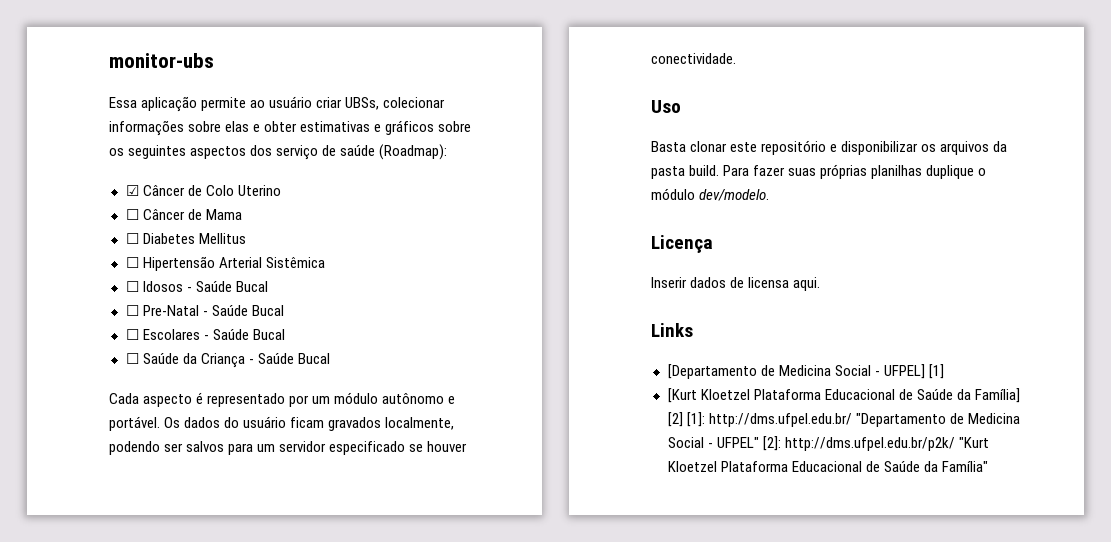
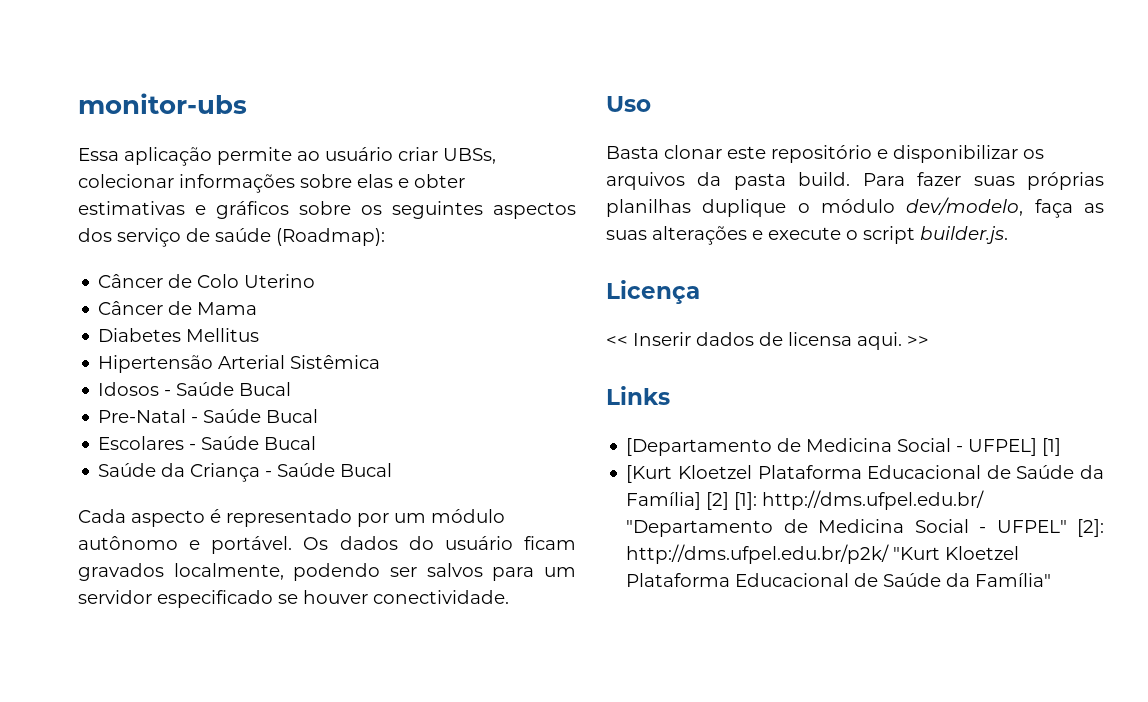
- ☑ Câncer de Colo Uterino
+ Câncer de Colo Uterino
- ☐ Câncer de Mama
+ Câncer de Mama
- ☐ Diabetes Mellitus
+ Diabetes Mellitus
- ☐ Hipertensão Arterial Sistêmica
+ Hipertensão Arterial Sistêmica
- ☐ Idosos - Saúde Bucal
+ Idosos - Saúde Bucal
- ☐ Pre-Natal - Saúde Bucal
+ Pre-Natal - Saúde Bucal
- ☐ Escolares - Saúde Bucal
+ Escolares - Saúde Bucal
- ☐ Saúde da Criança - Saúde Bucal
+ Saúde da Criança - Saúde Bucal
- Para fazer suas próprias planilhas duplique o módulo dev/modelo.
+ Para fazer suas próprias planilhas duplique o módulo dev/modelo, faça as suas alterações e execute o script builder.js.
- Inserir dados de licensa aqui.
+ << Inserir dados de licensa aqui. >>

